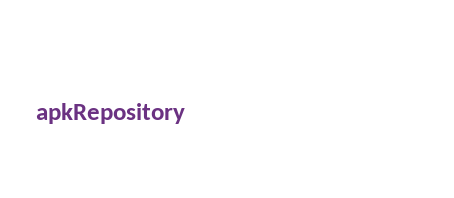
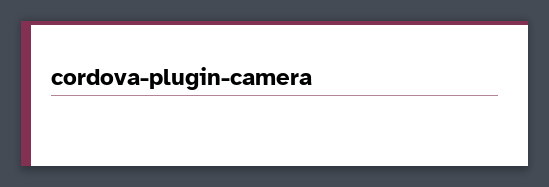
- apkRepository
+ cordova-plugin-camera

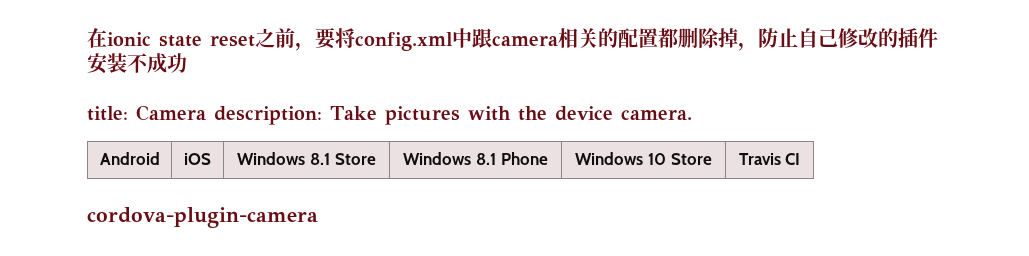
+ 在ionic state reset之前，要将config.xml中跟camera相关的配置都删除掉，防止自己修改的插件安装不成功
+ title: Camera description: Take pictures with the device camera.
+ Android | iOS | Windows 8.1 Store | Windows 8.1 Phone | Windows 10 Store | Travis CI

